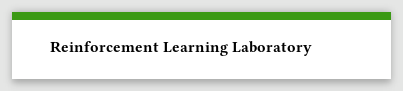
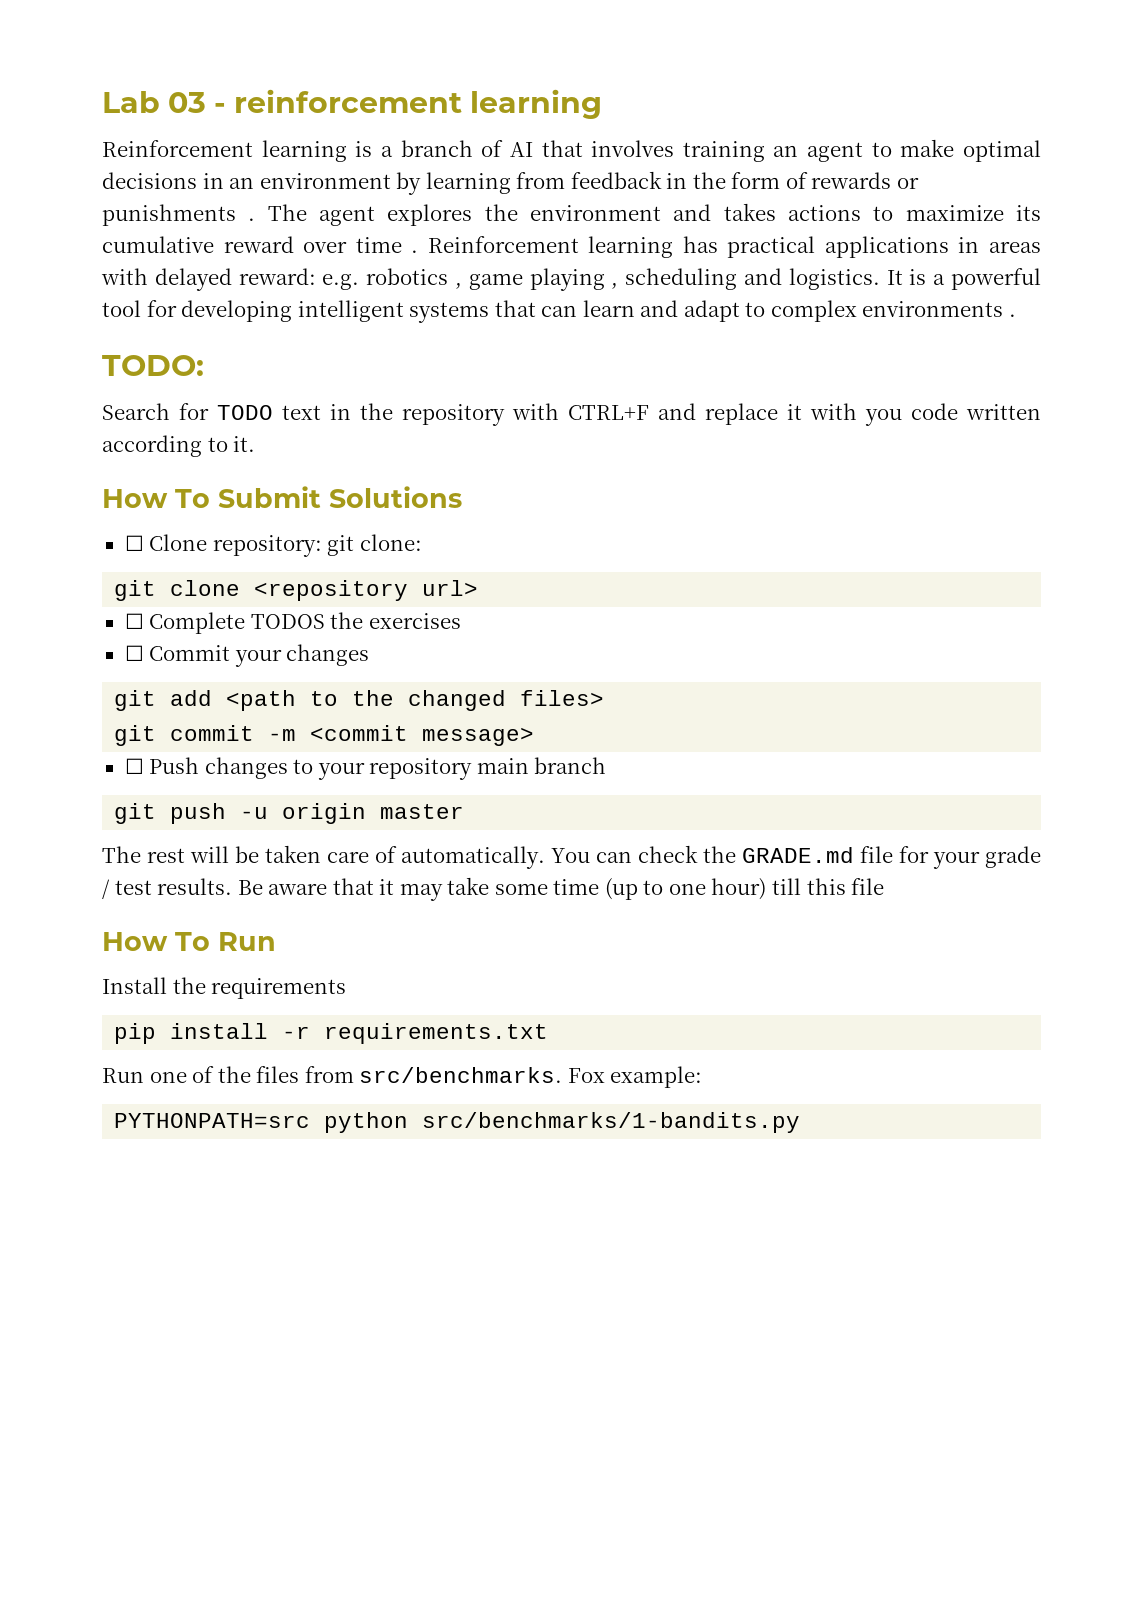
- Reinforcement Learning Laboratory
+ Lab 03 - reinforcement learning
+ Reinforcement learning is a branch of AI that involves training an agent to make optimal decisions in an environment by learning from feedback in the form of rewards or punishments . The agent explores the environment and takes actions to maximize its cumulative reward over time . Reinforcement learning has practical applications in areas with delayed reward: e.g. robotics , game playing , scheduling and logistics. It is a powerful tool for developing intelligent systems that can learn and adapt to complex environments .
+ TODO:
+ Search for TODO text in the repository with CTRL+F and replace it with you code written according to it.
+ How To Submit Solutions
+ ☐ Clone repository: git clone:
+ git clone <repository url>
+ ☐ Complete TODOS the exercises
+ ☐ Commit your changes
+ git add <path to the changed files>
+ git commit -m <commit message>
+ ☐ Push changes to your repository main branch
+ git push -u origin master
+ The rest will be taken care of automatically. You can check the GRADE.md file for your grade / test results. Be aware that it may take some time (up to one hour) till this file
+ How To Run
+ Install the requirements
+ pip install -r requirements.txt
+ Run one of the files from src/benchmarks. Fox example:
+ PYTHONPATH=src python src/benchmarks/1-bandits.py

